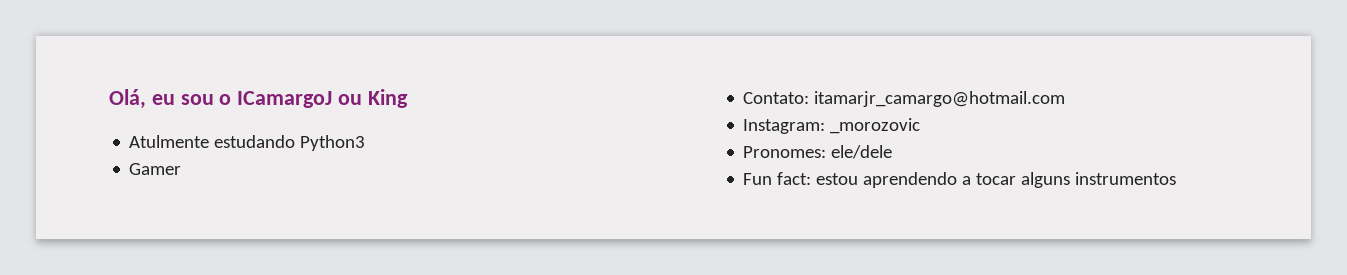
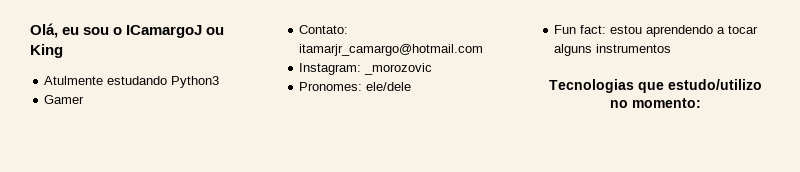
+ Tecnologias que estudo/utilizo no momento:

